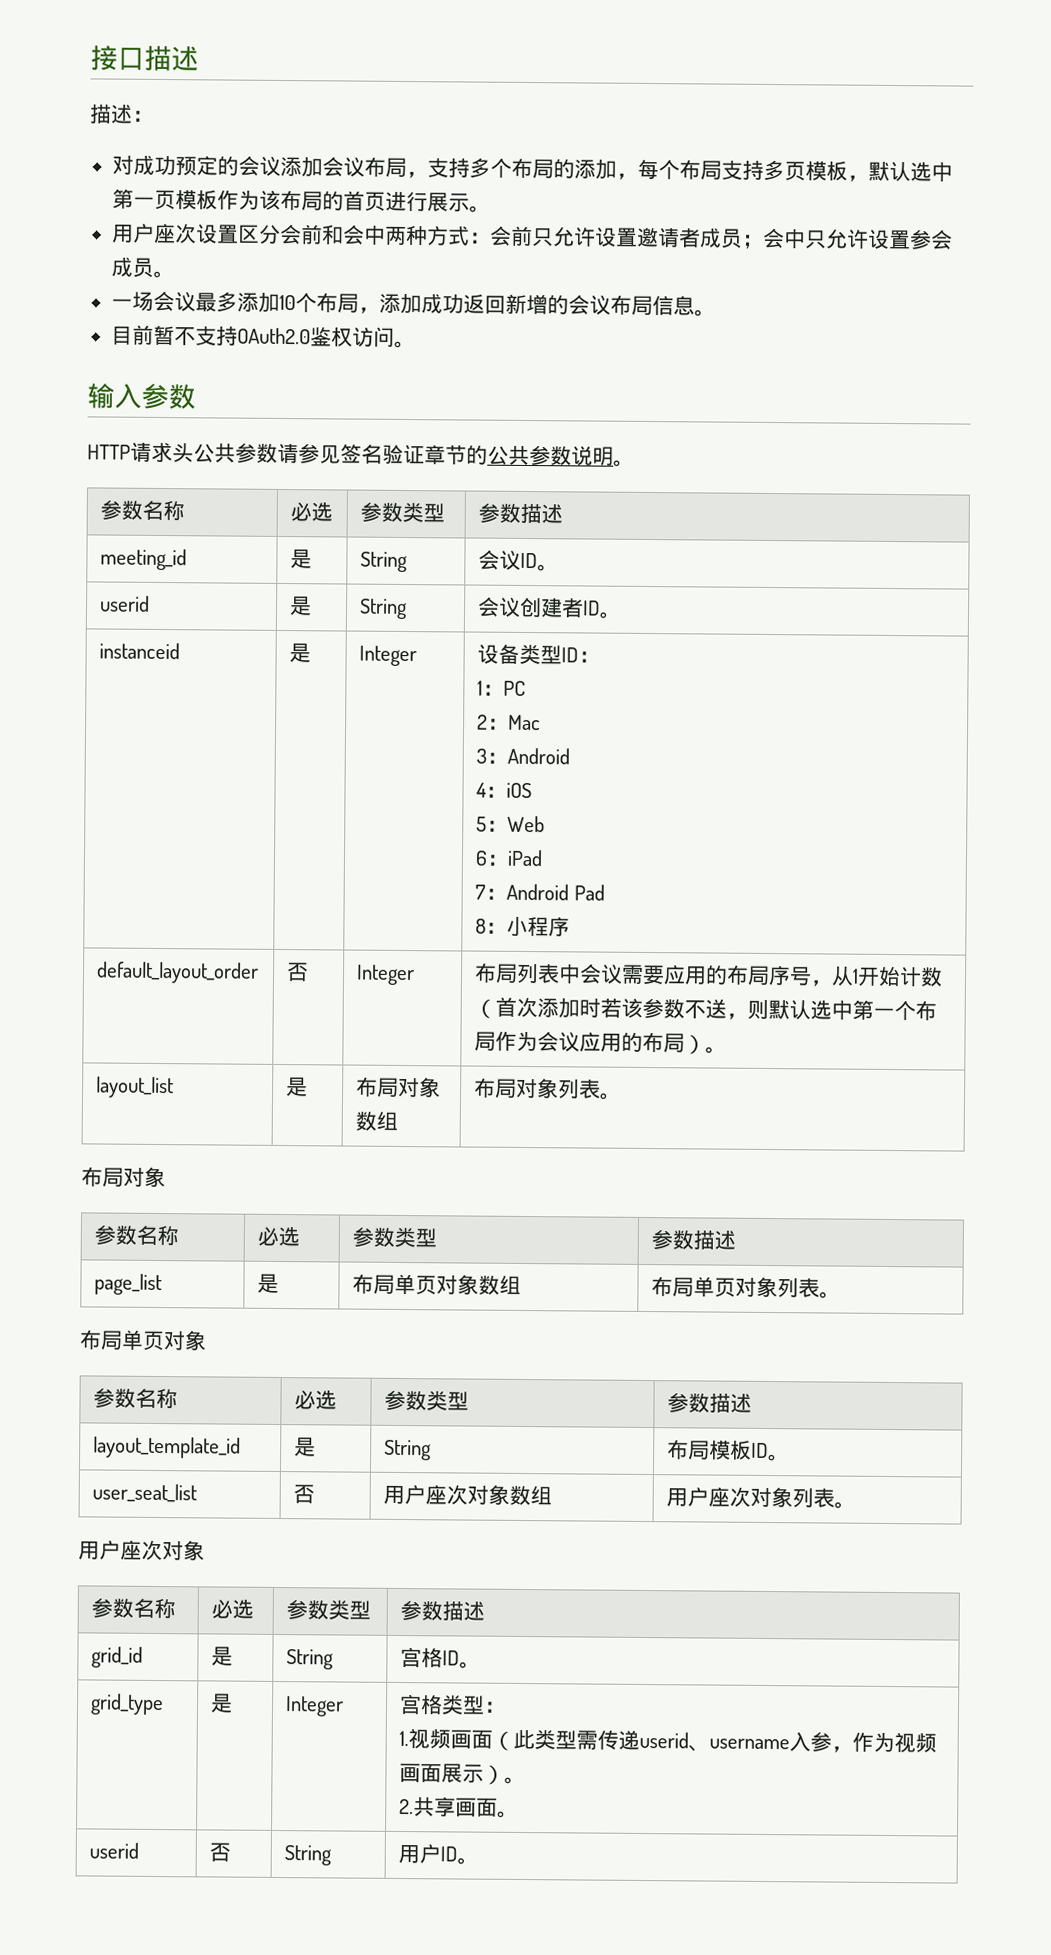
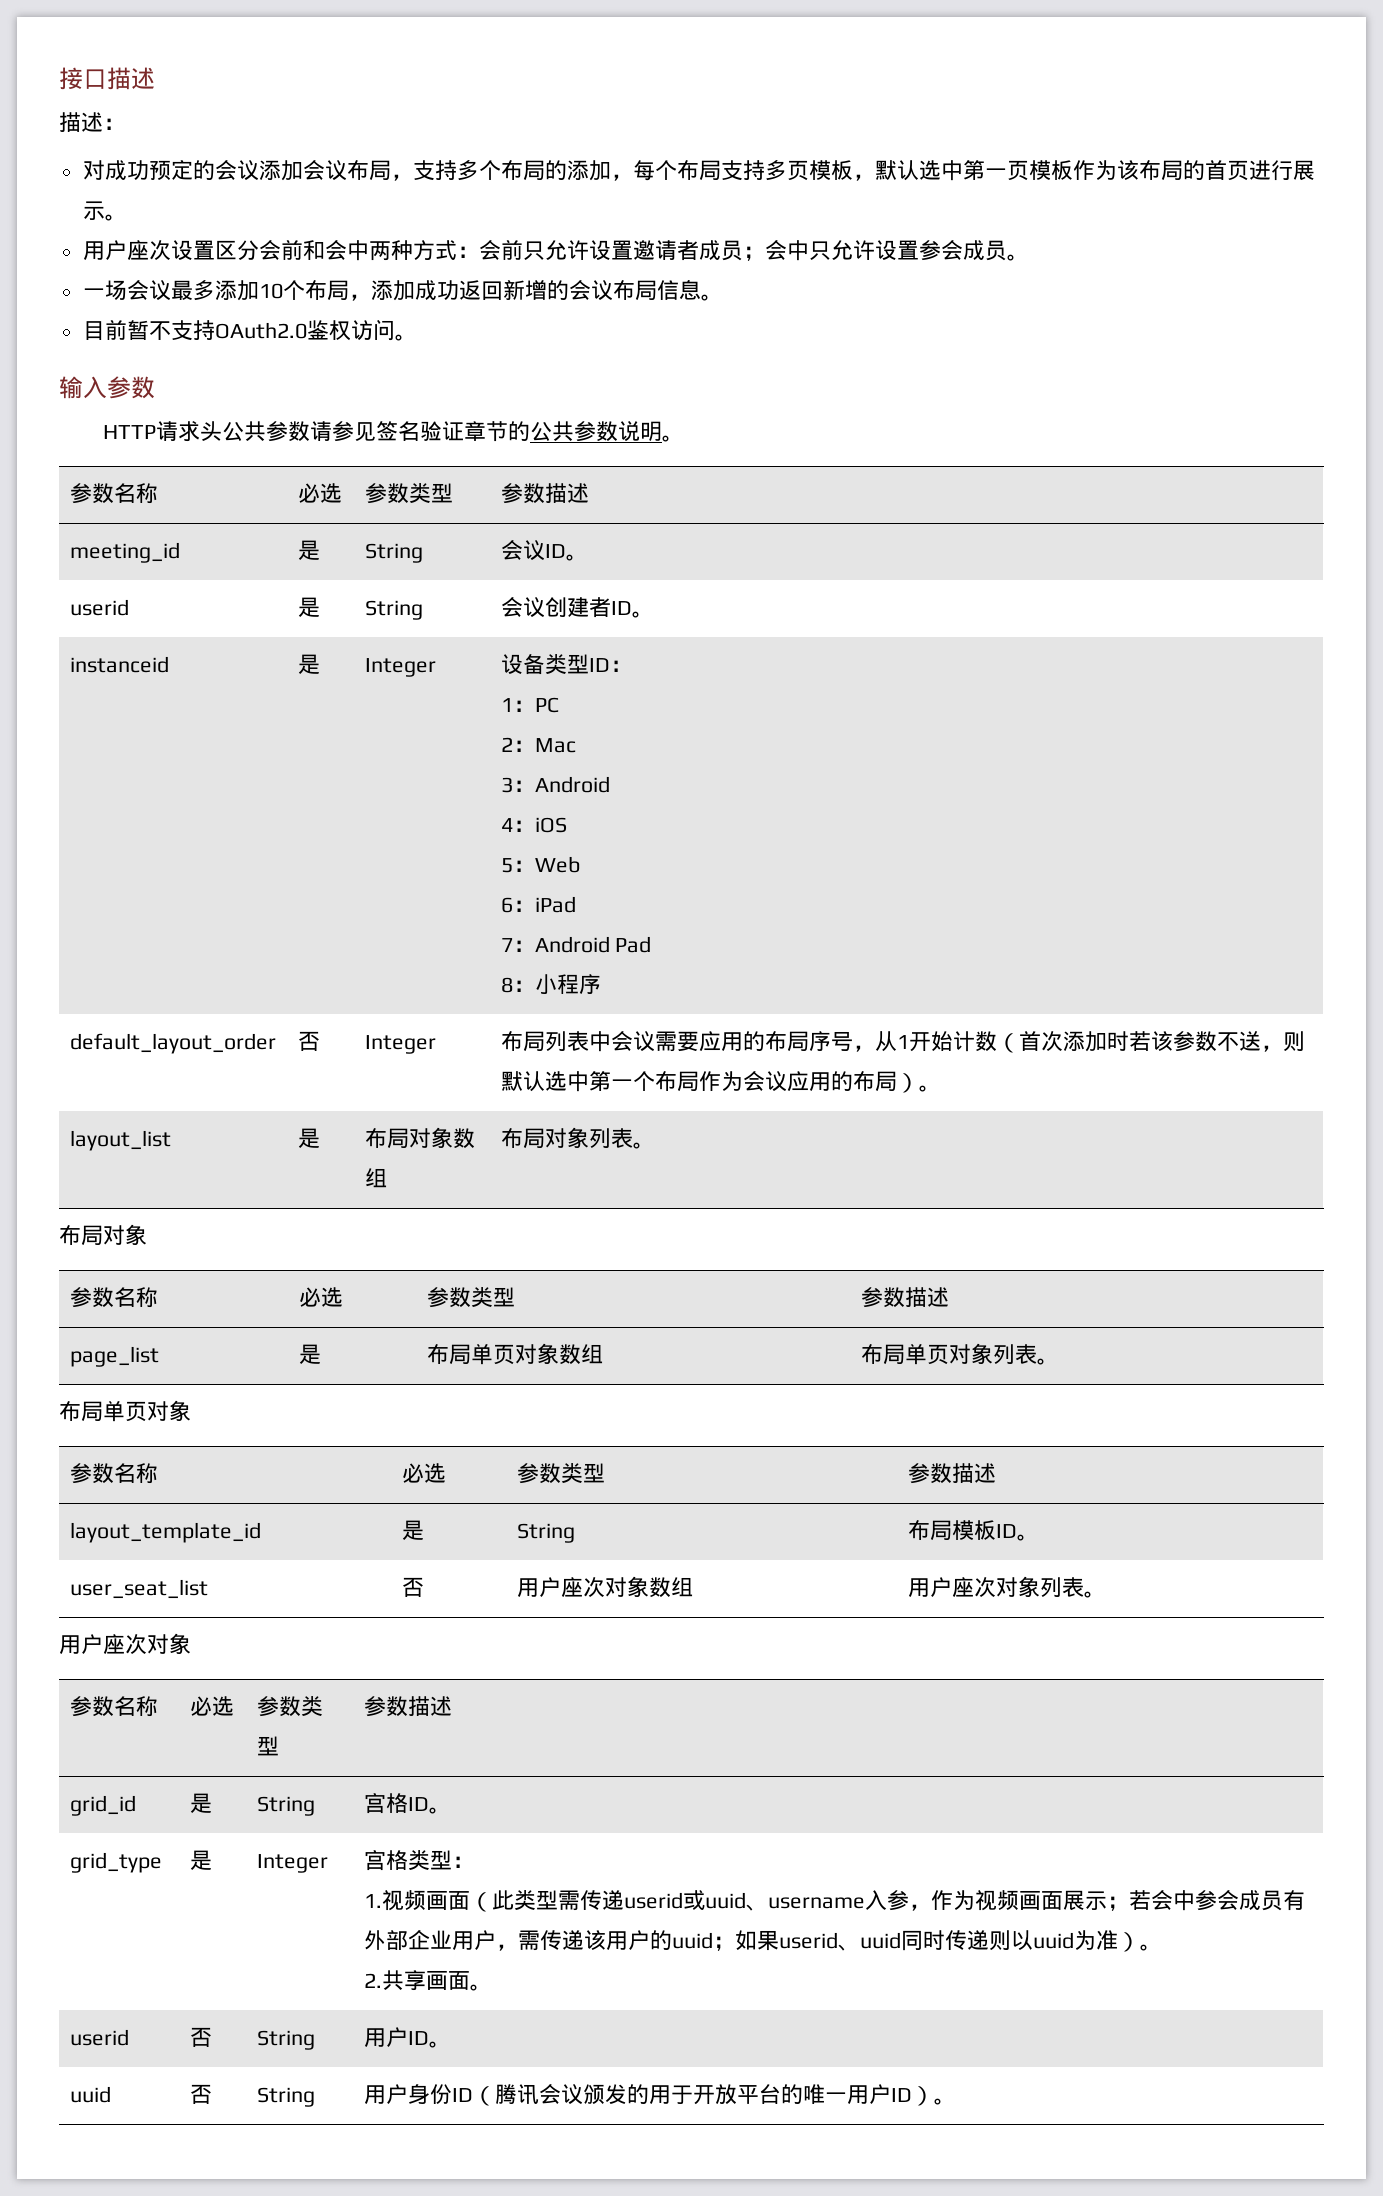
- 1.视频画面（此类型需传递userid、username入参，作为视频画面展示）。
+ 1.视频画面（此类型需传递userid或uuid、username入参，作为视频画面展示；若会中参会成员有外部企业用户，需传递该用户的uuid；如果userid、uuid同时传递则以uuid为准）。
+ uuid | 否 | String | 用户身份ID（腾讯会议颁发的用于开放平台的唯一用户ID）。

